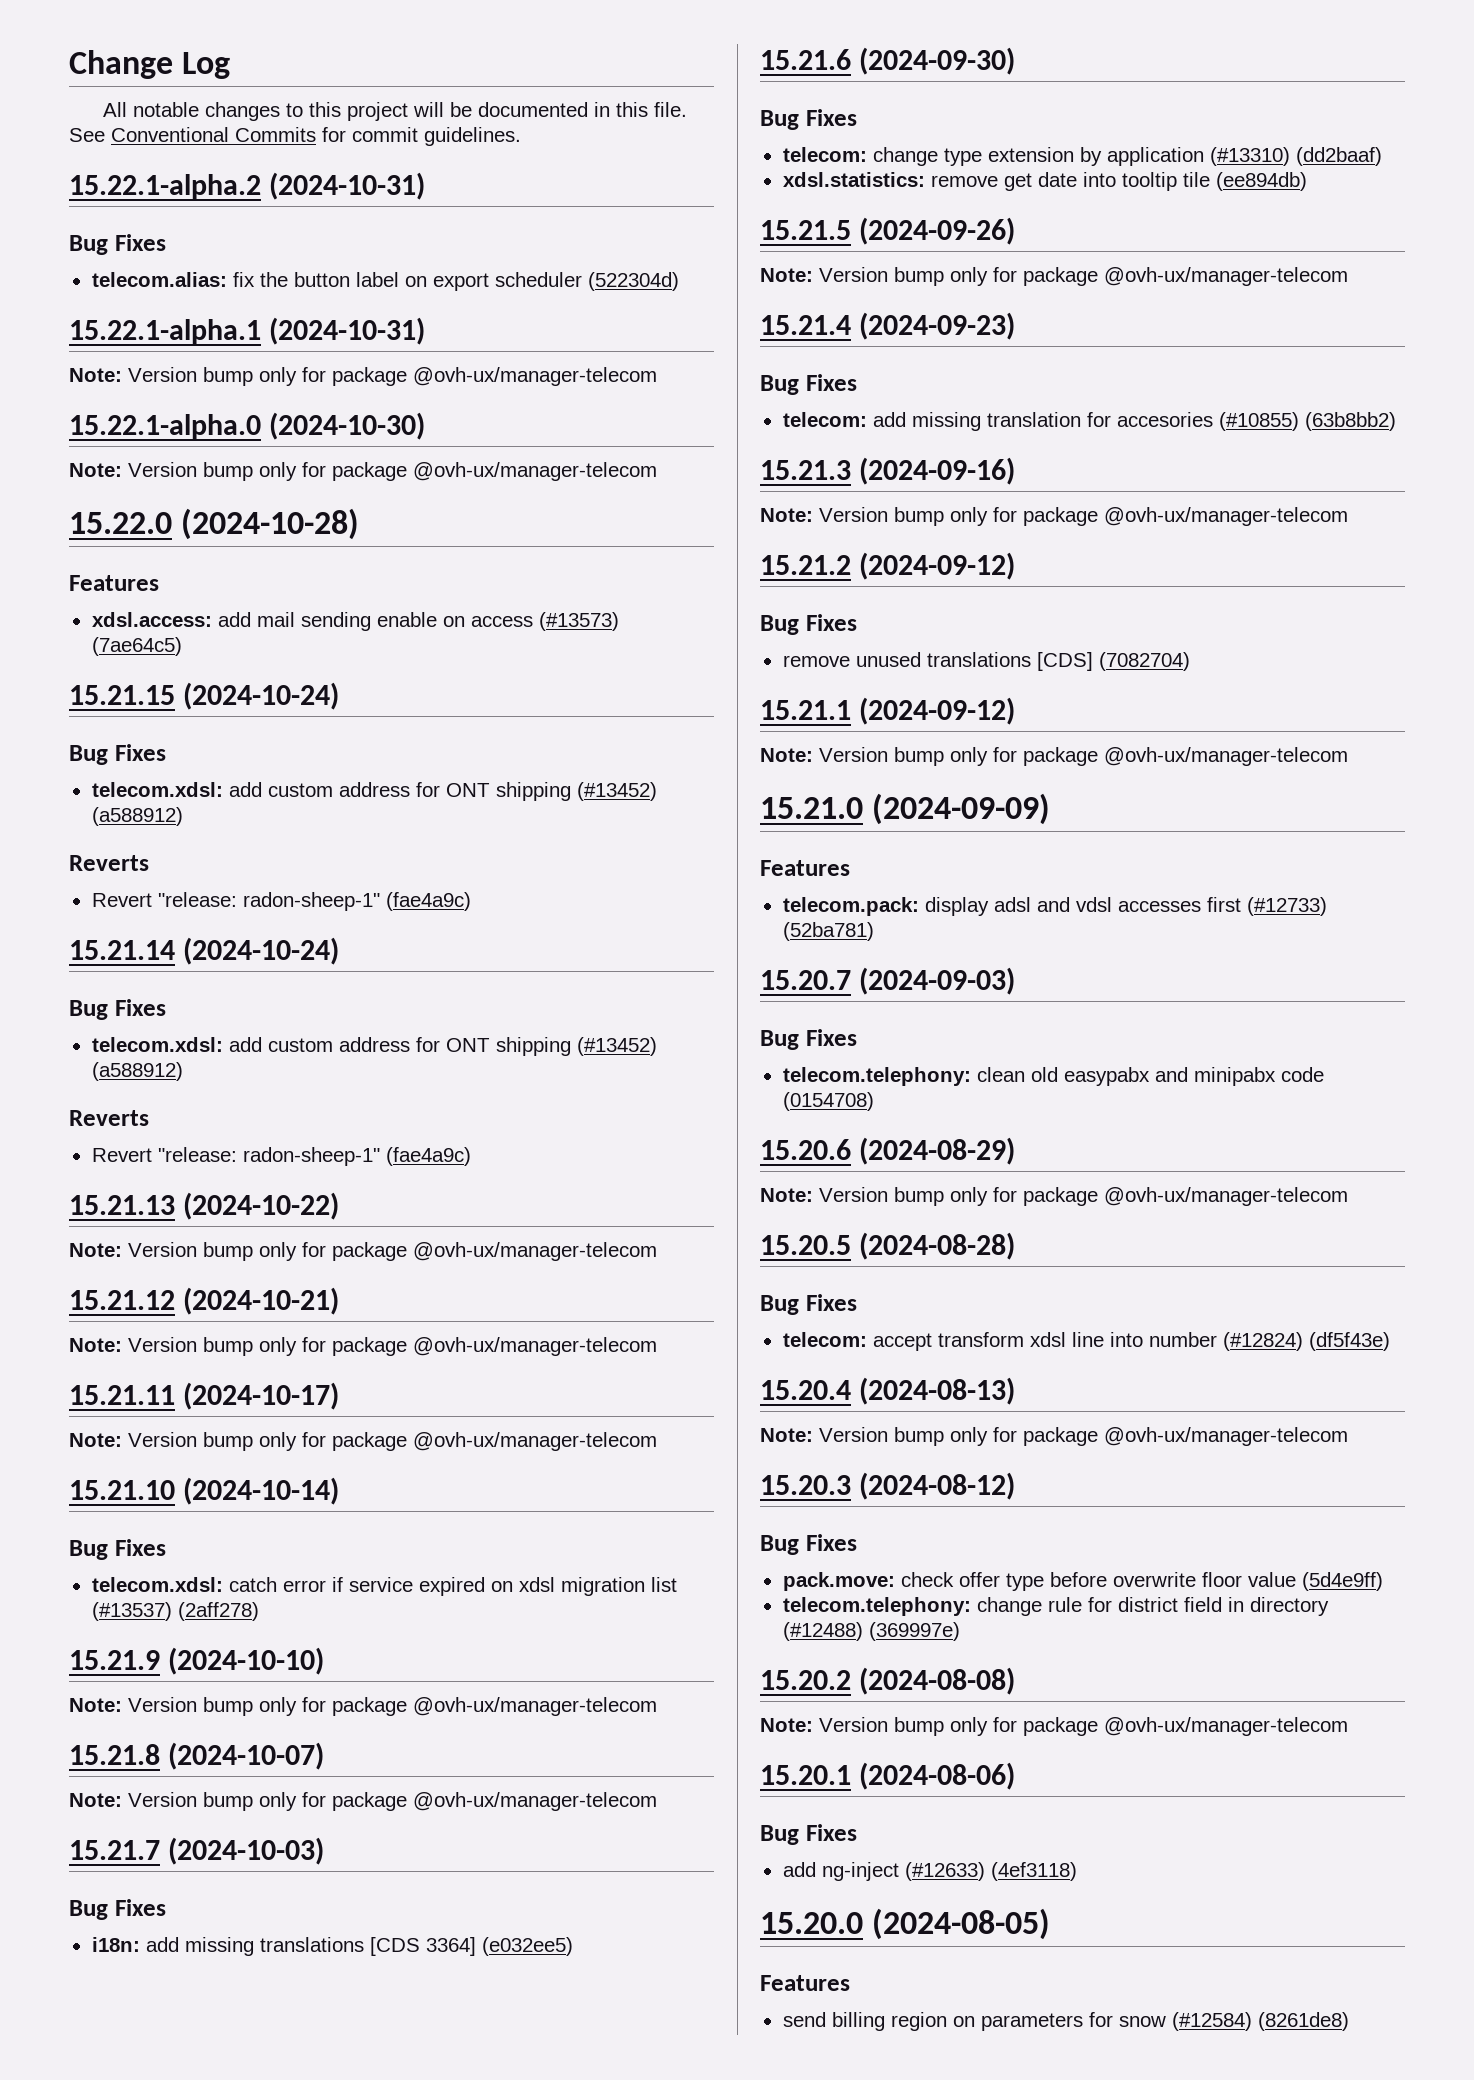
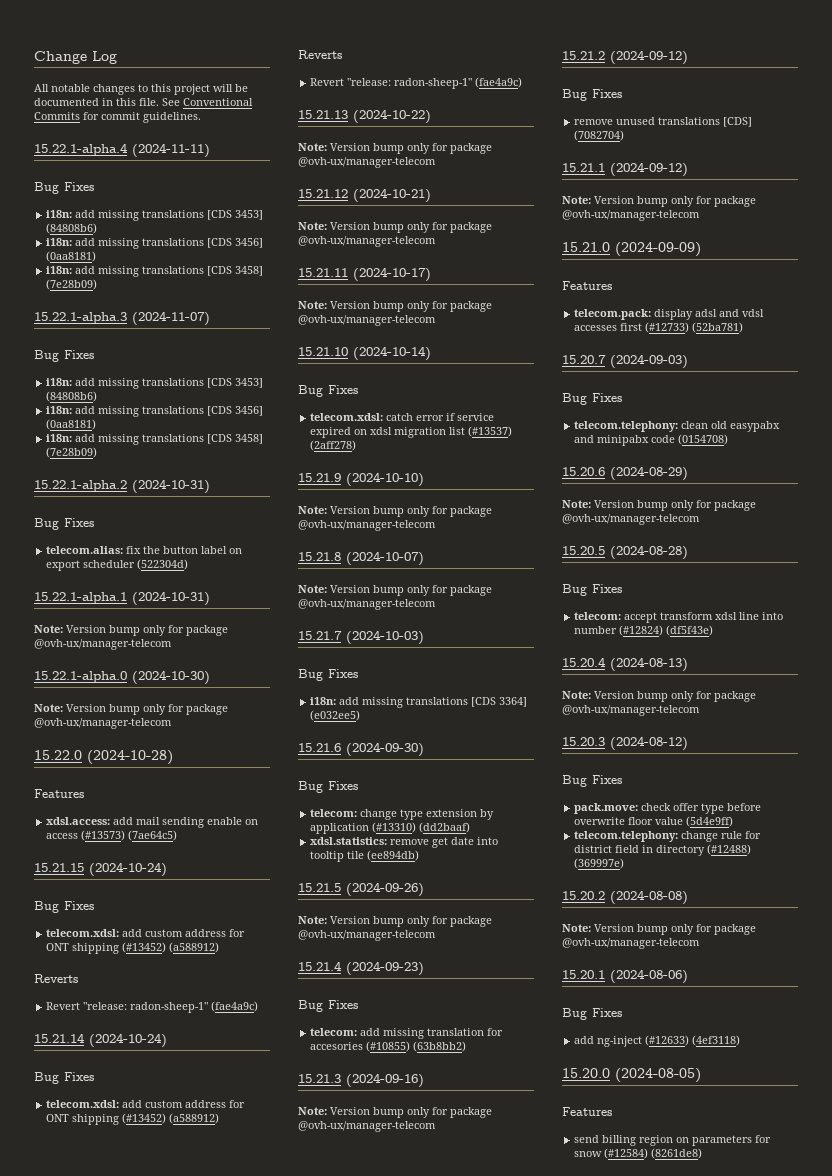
+ 15.22.1-alpha.4 (2024-11-11)
+ Bug Fixes
+ i18n: add missing translations [CDS 3453] (84808b6)
+ i18n: add missing translations [CDS 3456] (0aa8181)
+ i18n: add missing translations [CDS 3458] (7e28b09)
+ 15.22.1-alpha.3 (2024-11-07)
+ Bug Fixes
+ i18n: add missing translations [CDS 3453] (84808b6)
+ i18n: add missing translations [CDS 3456] (0aa8181)
+ i18n: add missing translations [CDS 3458] (7e28b09)

